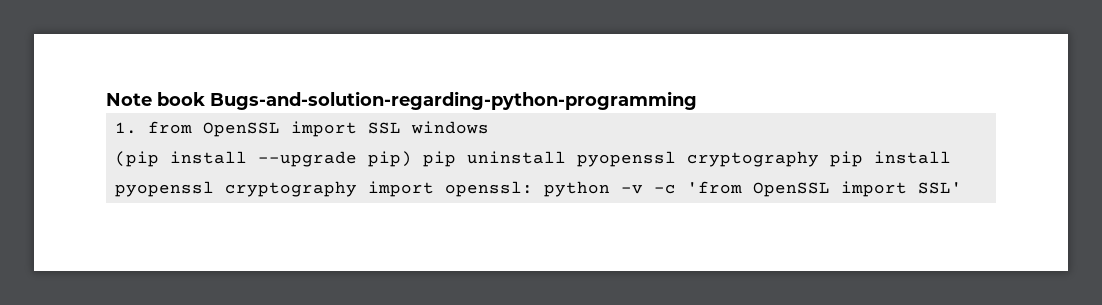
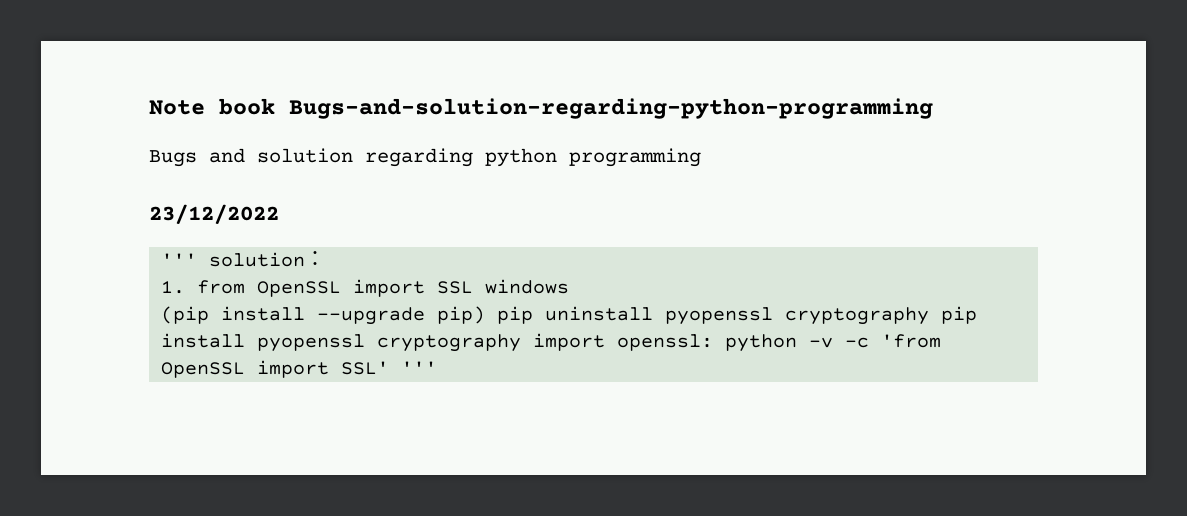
+ Bugs and solution regarding python programming
+ 23/12/2022
+ ''' solution：
- (pip install --upgrade pip) pip uninstall pyopenssl cryptography pip install pyopenssl cryptography import openssl: python -v -c 'from OpenSSL import SSL'
+ (pip install --upgrade pip) pip uninstall pyopenssl cryptography pip install pyopenssl cryptography import openssl: python -v -c 'from OpenSSL import SSL' '''

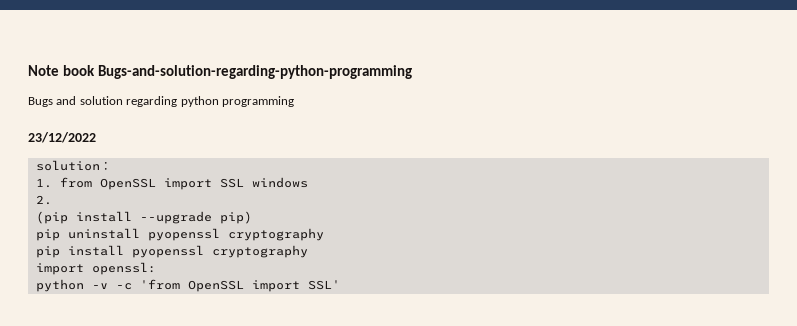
- ''' solution：
+ solution：
+ 2.
- (pip install --upgrade pip) pip uninstall pyopenssl cryptography pip install pyopenssl cryptography import openssl: python -v -c 'from OpenSSL import SSL' '''
+ (pip install --upgrade pip)
+ pip uninstall pyopenssl cryptography
+ pip install pyopenssl cryptography
+ import openssl:
+ python -v -c 'from OpenSSL import SSL'

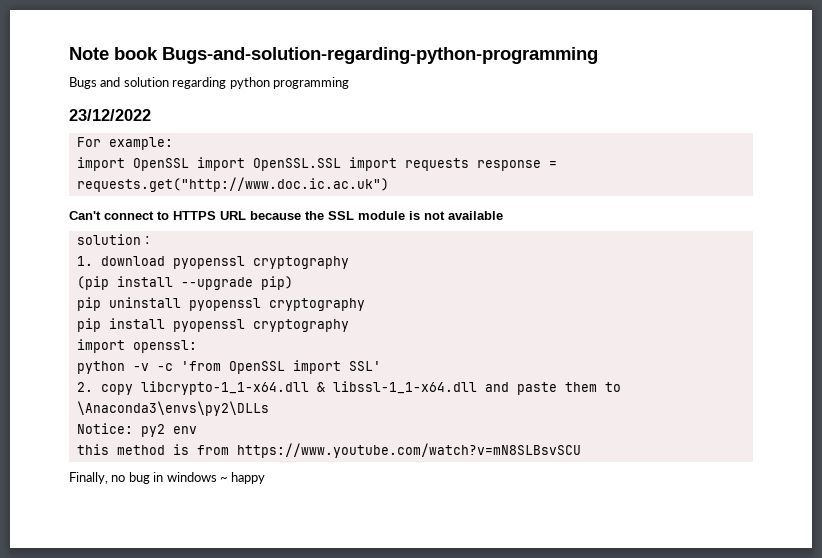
+ For example:
+ import OpenSSL import OpenSSL.SSL import requests response = requests.get("http://www.doc.ic.ac.uk")
+ Can't connect to HTTPS URL because the SSL module is not available
  solution：
- 1. from OpenSSL import SSL windows
- 2.
+ 1. download pyopenssl cryptography
+ 2. copy libcrypto-1_1-x64.dll & libssl-1_1-x64.dll and paste them to \Anaconda3\envs\py2\DLLs
+ Notice: py2 env
+ this method is from https://www.youtube.com/watch?v=mN8SLBsvSCU
+ Finally, no bug in windows ~ happy

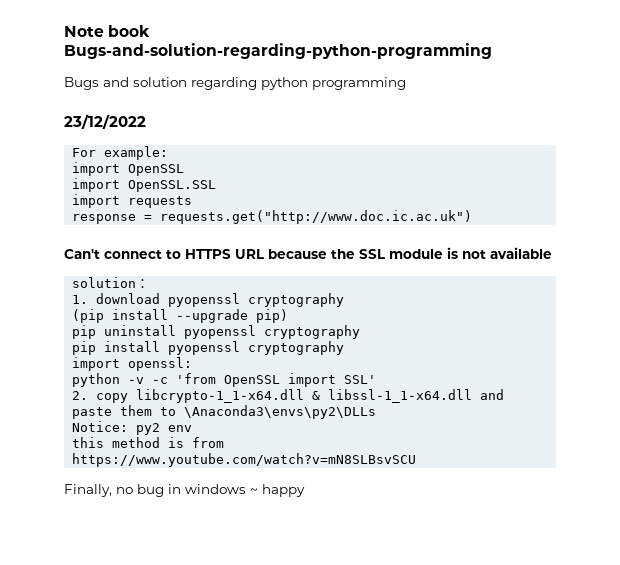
- import OpenSSL import OpenSSL.SSL import requests response = requests.get("http://www.doc.ic.ac.uk")
+ import OpenSSL
+ import OpenSSL.SSL
+ import requests
+ response = requests.get("http://www.doc.ic.ac.uk")

